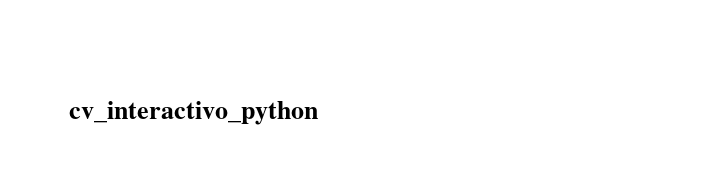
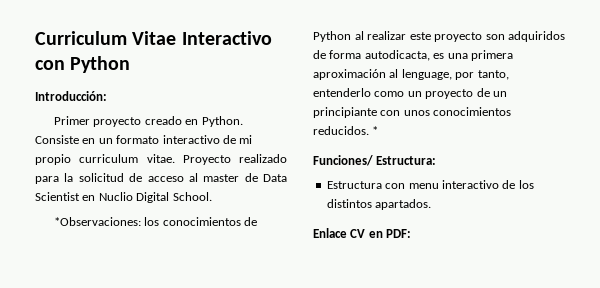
- cv_interactivo_python
+ Curriculum Vitae Interactivo con Python
+ Introducción:
+ Primer proyecto creado en Python. Consiste en un formato interactivo de mi propio curriculum vitae. Proyecto realizado para la solicitud de acceso al master de Data Scientist en Nuclio Digital School.
+ *Observaciones: los conocimientos de Python al realizar este proyecto son adquiridos de forma autodicacta, es una primera aproximación al lenguage, por tanto, entenderlo como un proyecto de un principiante con unos conocimientos reducidos. *
+ Funciones/ Estructura:
+ Estructura con menu interactivo de los distintos apartados.
+ Enlace CV en PDF:

